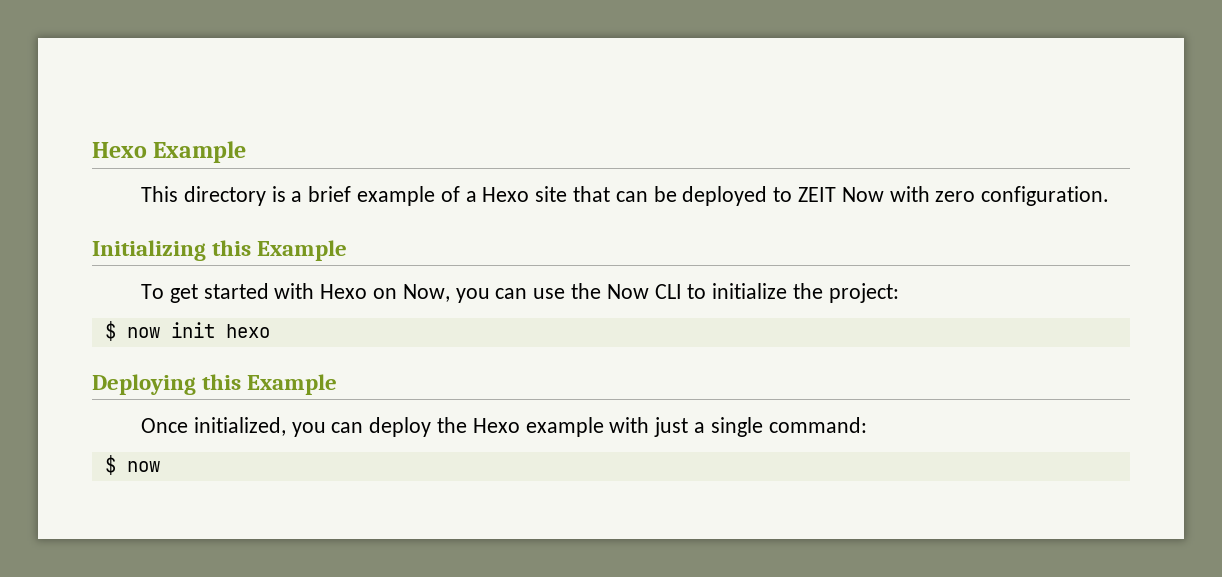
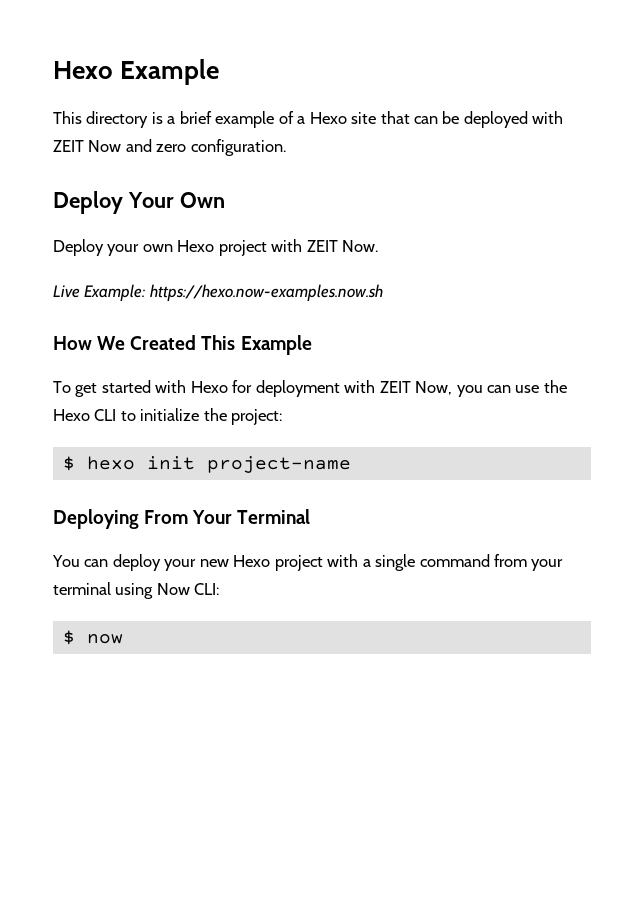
- This directory is a brief example of a Hexo site that can be deployed to ZEIT Now with zero configuration.
+ This directory is a brief example of a Hexo site that can be deployed with ZEIT Now and zero configuration.
- Initializing this Example
+ Deploy Your Own
+ Deploy your own Hexo project with ZEIT Now.
+ Live Example: https://hexo.now-examples.now.sh
+ How We Created This Example
- To get started with Hexo on Now, you can use the Now CLI to initialize the project:
+ To get started with Hexo for deployment with ZEIT Now, you can use the Hexo CLI to initialize the project:
- $ now init hexo
- Deploying this Example
- Once initialized, you can deploy the Hexo example with just a single command:
+ $ hexo init project-name
+ Deploying From Your Terminal
+ You can deploy your new Hexo project with a single command from your terminal using Now CLI:

